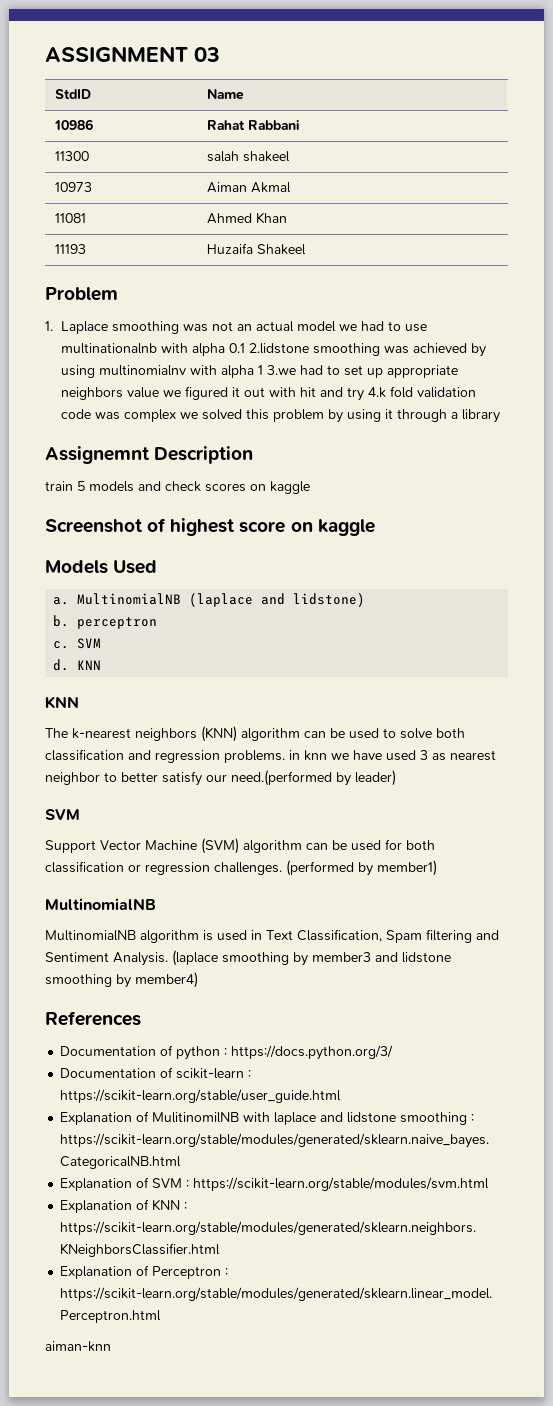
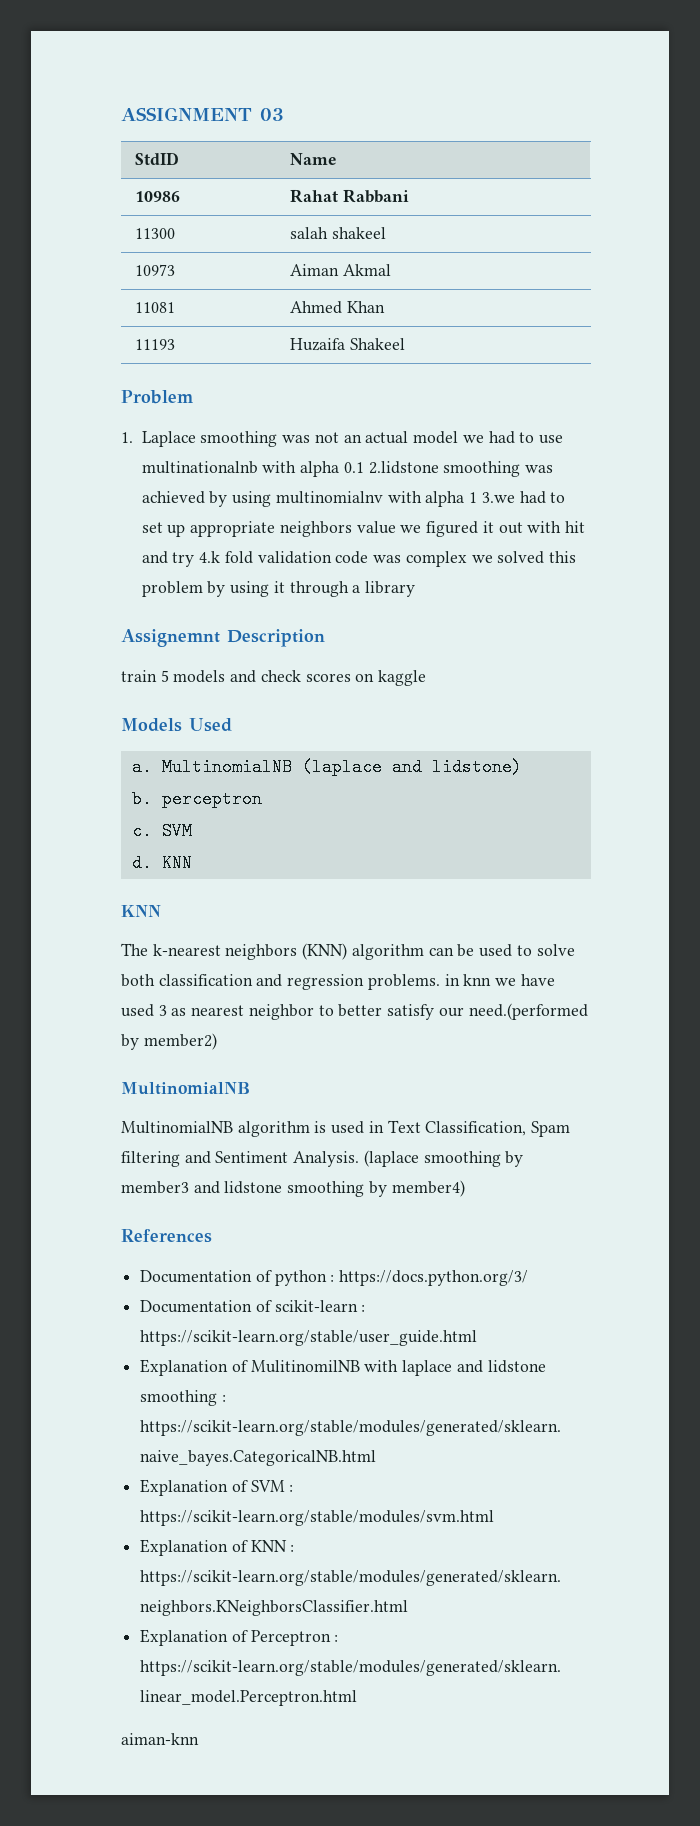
- Screenshot of highest score on kaggle
- The k-nearest neighbors (KNN) algorithm can be used to solve both classification and regression problems. in knn we have used 3 as nearest neighbor to better satisfy our need.(performed by leader)
- SVM
- Support Vector Machine (SVM) algorithm can be used for both classification or regression challenges. (performed by member1)
+ The k-nearest neighbors (KNN) algorithm can be used to solve both classification and regression problems. in knn we have used 3 as nearest neighbor to better satisfy our need.(performed by member2)

